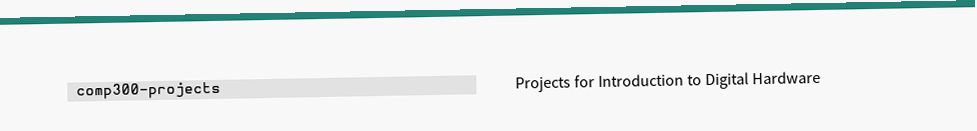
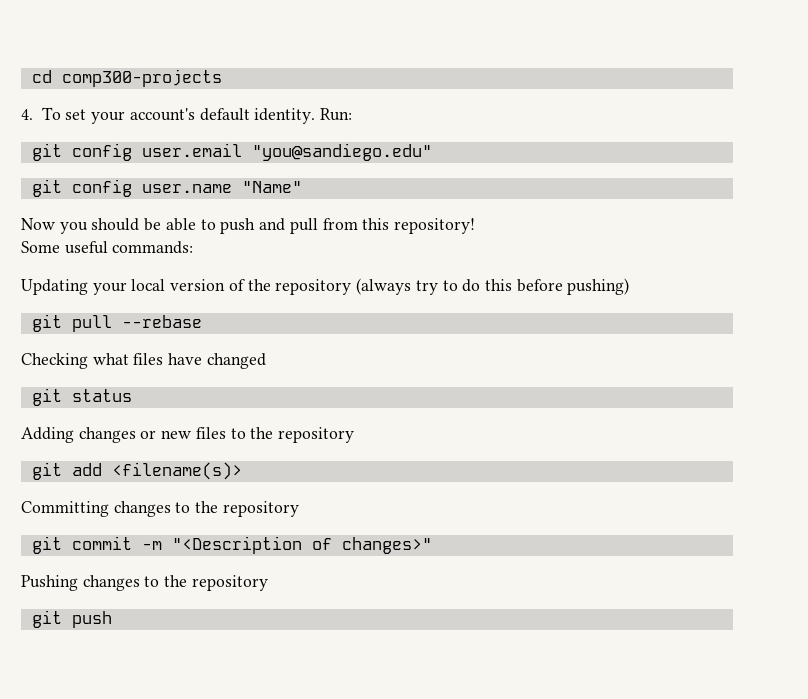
- comp300-projects
+ cd comp300-projects
- Projects for Introduction to Digital Hardware
+ 4. To set your account's default identity. Run:
+ git config user.email "you@sandiego.edu"
+ git config user.name "Name"
+ Now you should be able to push and pull from this repository!
+ Some useful commands:
+ Updating your local version of the repository (always try to do this before pushing)
+ git pull --rebase
+ Checking what files have changed
+ git status
+ Adding changes or new files to the repository
+ git add <filename(s)>
+ Committing changes to the repository
+ git commit -m "<Description of changes>"
+ Pushing changes to the repository
+ git push

